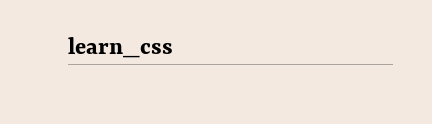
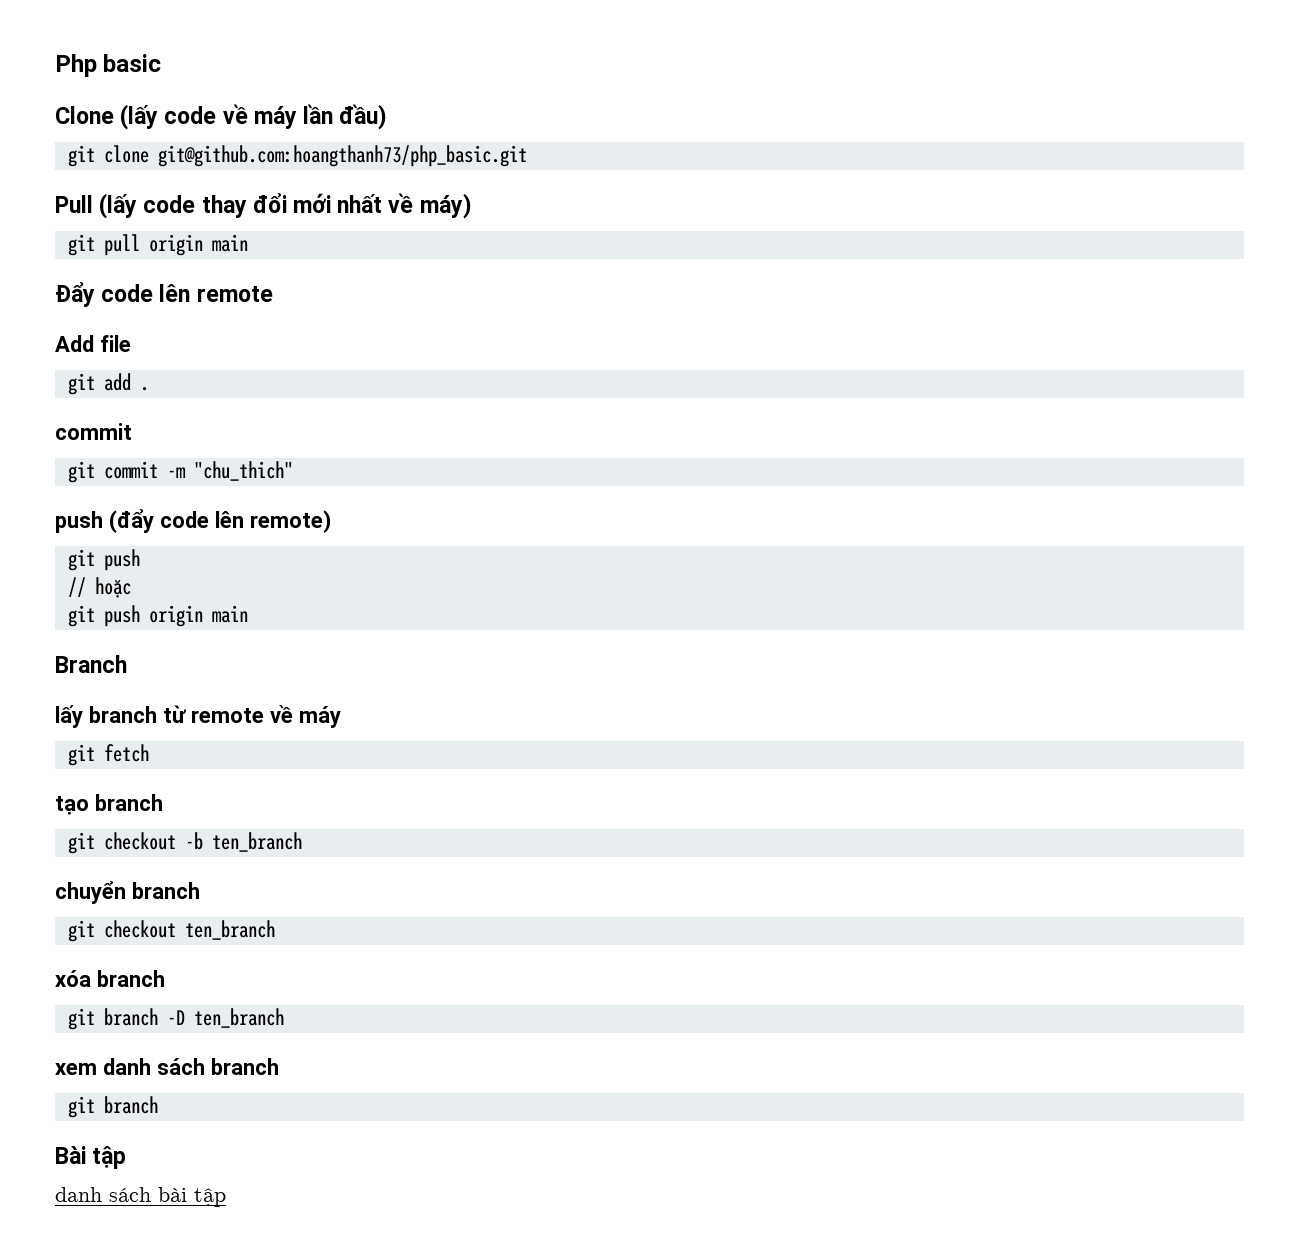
- learn_css
+ Php basic
+ Clone (lấy code về máy lần đầu)
+ git clone git@github.com:hoangthanh73/php_basic.git
+ Pull (lấy code thay đổi mới nhất về máy)
+ git pull origin main
+ Đẩy code lên remote
+ Add file
+ git add .
+ commit
+ git commit -m "chu_thich"
+ push (đẩy code lên remote)
+ git push
+ // hoặc
+ git push origin main
+ Branch
+ lấy branch từ remote về máy
+ git fetch
+ tạo branch
+ git checkout -b ten_branch
+ chuyển branch
+ git checkout ten_branch
+ xóa branch
+ git branch -D ten_branch
+ xem danh sách branch
+ git branch
+ Bài tập
+ danh sách bài tập

